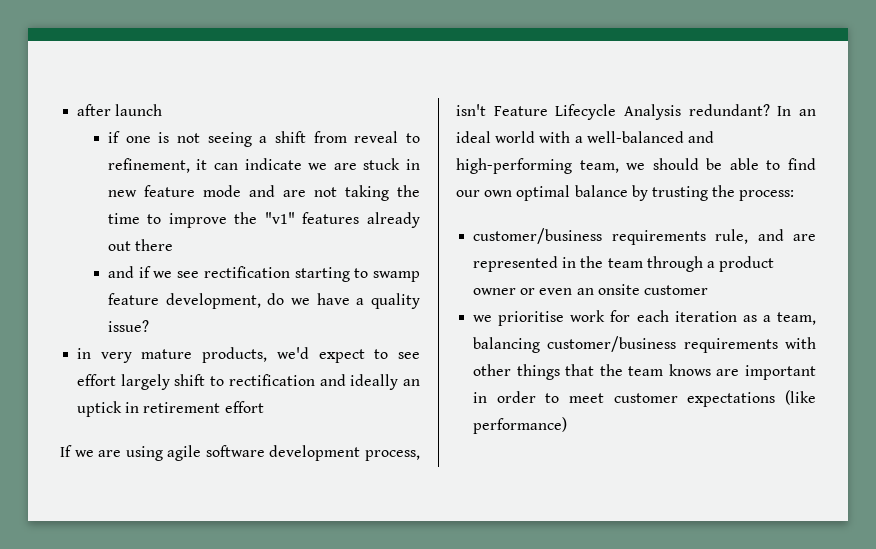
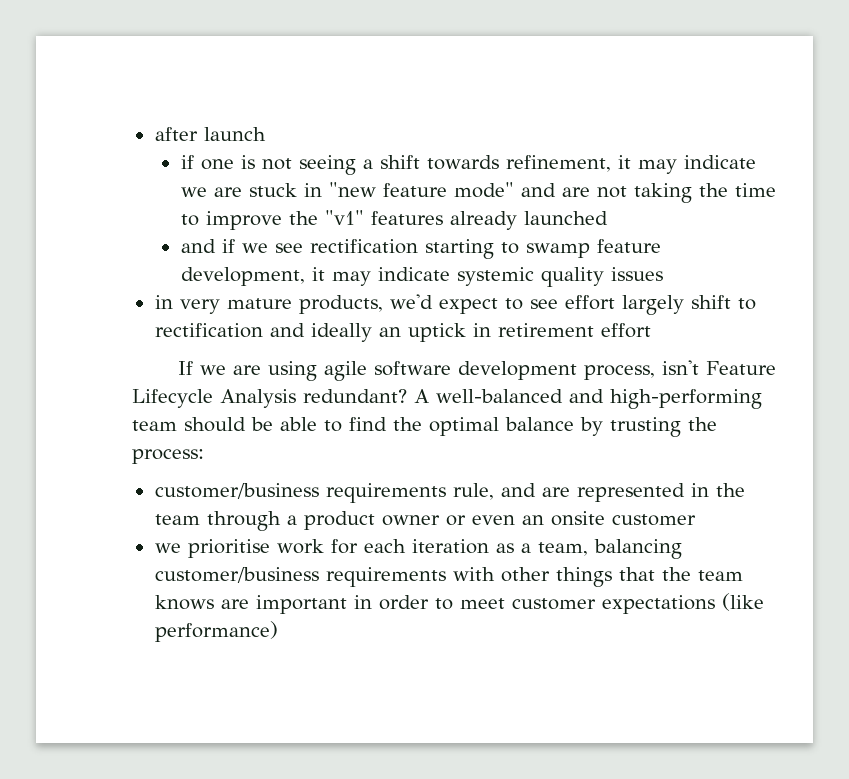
- if one is not seeing a shift from reveal to refinement, it can indicate we are stuck in new feature mode and are not taking the time to improve the "v1" features already out there
+ if one is not seeing a shift towards refinement, it may indicate we are stuck in "new feature mode" and are not taking the time to improve the "v1" features already launched
- and if we see rectification starting to swamp feature development, do we have a quality issue?
+ and if we see rectification starting to swamp feature development, it may indicate systemic quality issues
- In an ideal world with a well-balanced and high-performing team, we should be able to find our own optimal balance by trusting the process:
+ A well-balanced and high-performing team should be able to find the optimal balance by trusting the process:

